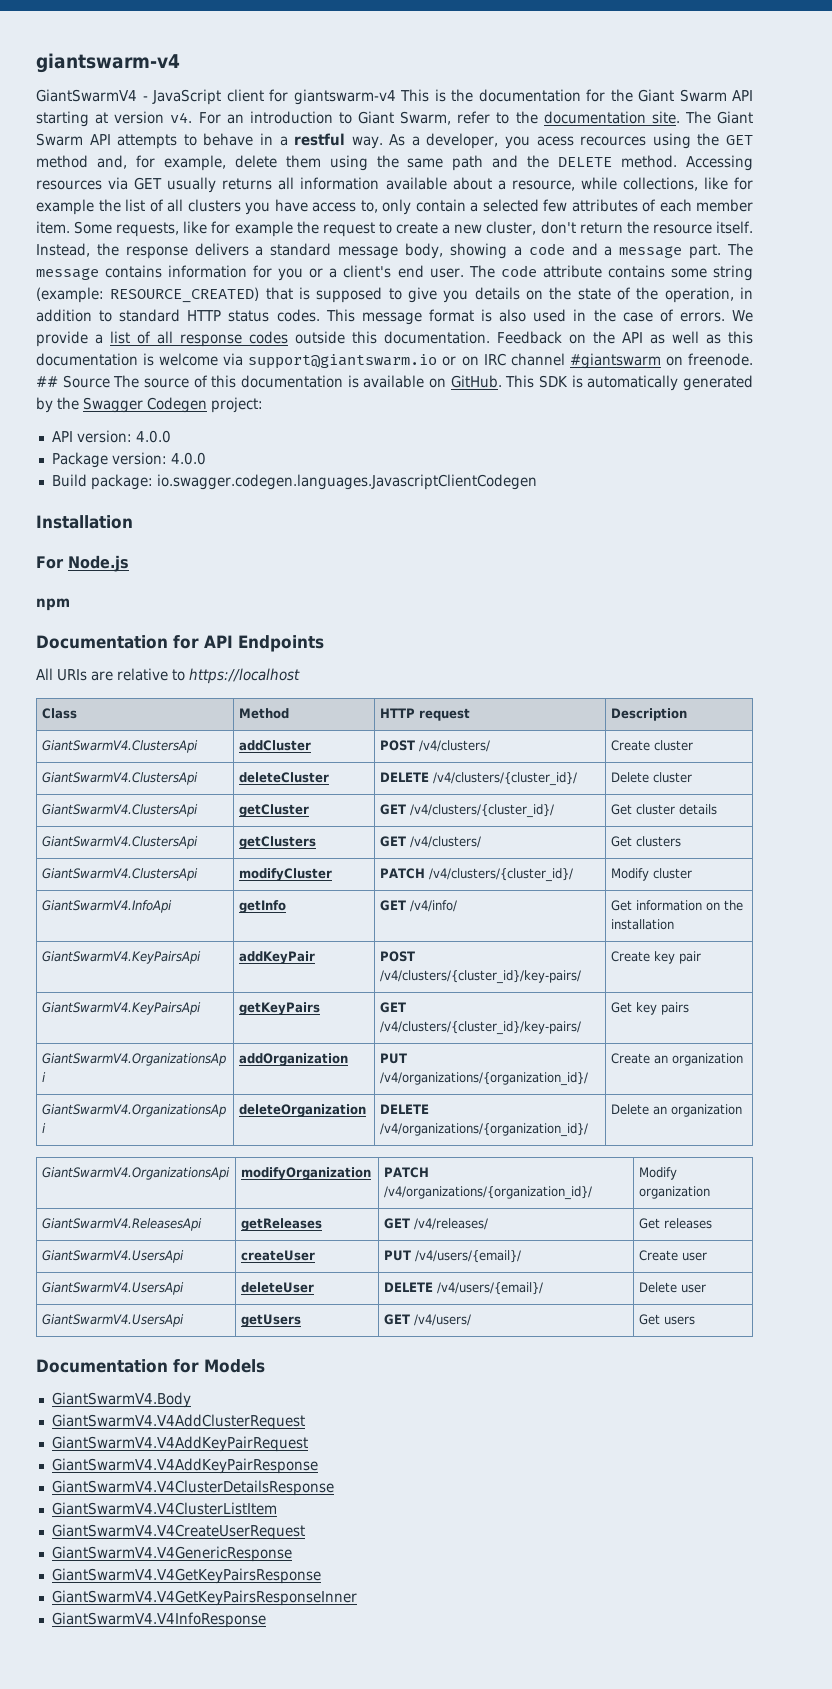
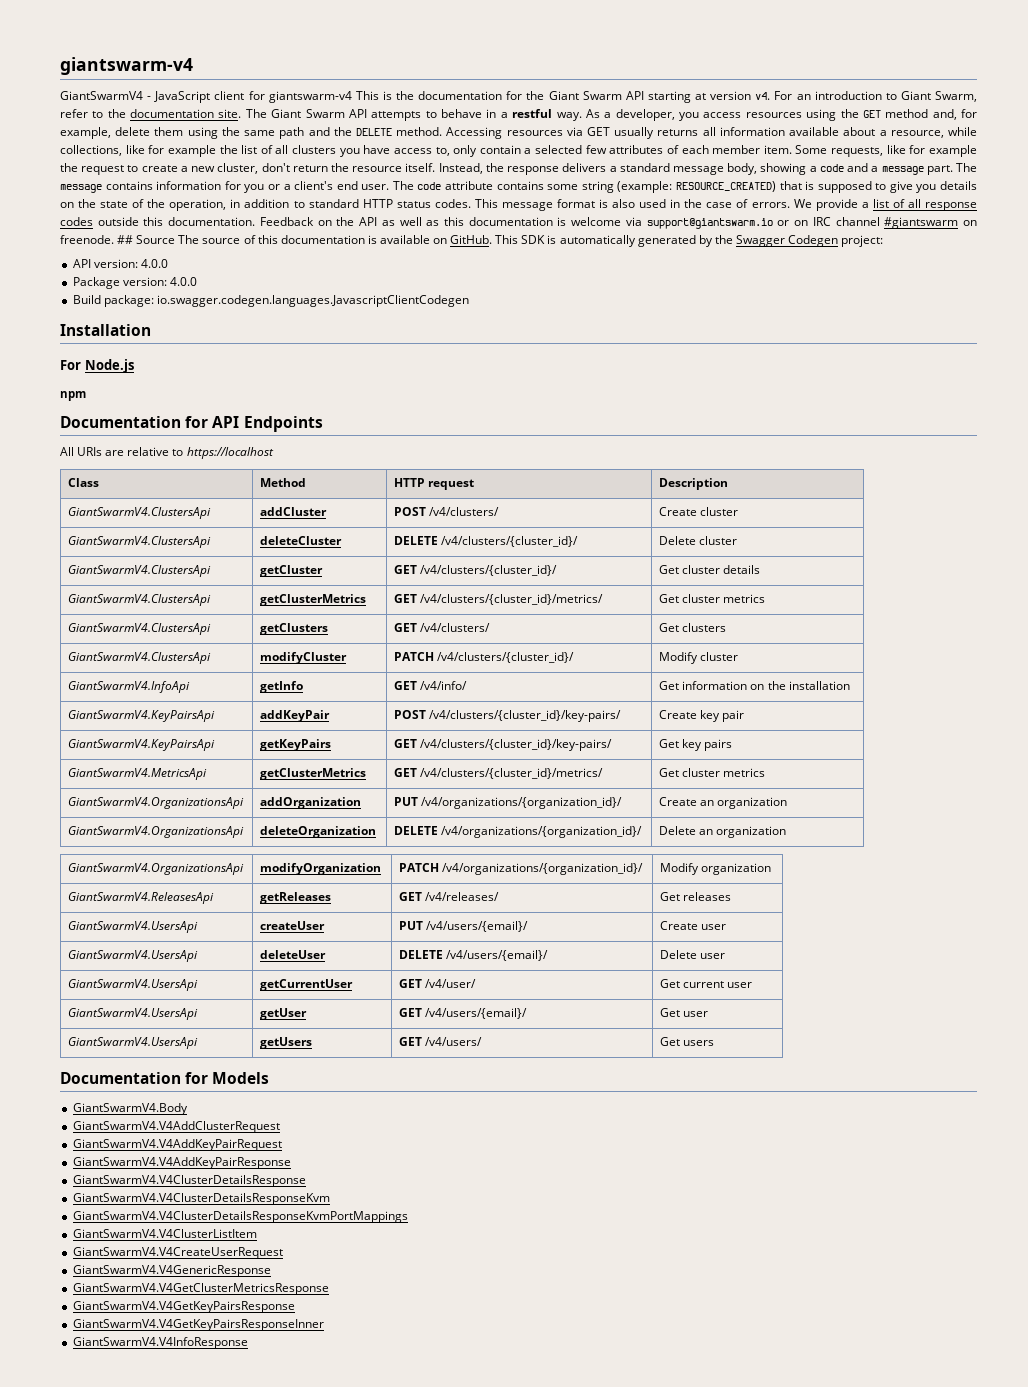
- As a developer, you acess recources using the GET method and, for example, delete them using the same path and the DELETE method.
+ As a developer, you access resources using the GET method and, for example, delete them using the same path and the DELETE method.
+ GiantSwarmV4.ClustersApi | getClusterMetrics | GET /v4/clusters/{cluster_id}/metrics/ | Get cluster metrics
+ GiantSwarmV4.MetricsApi | getClusterMetrics | GET /v4/clusters/{cluster_id}/metrics/ | Get cluster metrics
+ GiantSwarmV4.UsersApi | getCurrentUser | GET /v4/user/ | Get current user
+ GiantSwarmV4.UsersApi | getUser | GET /v4/users/{email}/ | Get user
+ GiantSwarmV4.V4ClusterDetailsResponseKvm
+ GiantSwarmV4.V4ClusterDetailsResponseKvmPortMappings
+ GiantSwarmV4.V4GetClusterMetricsResponse

